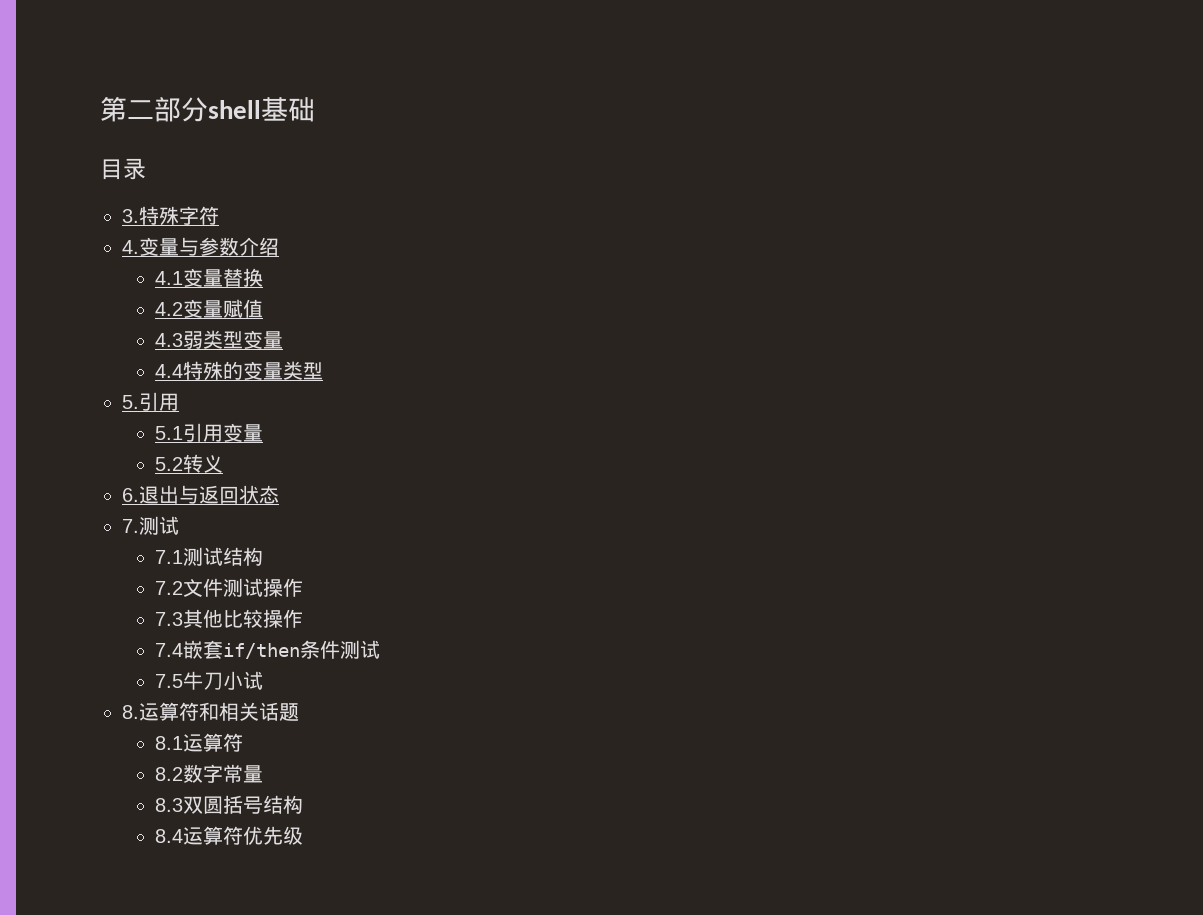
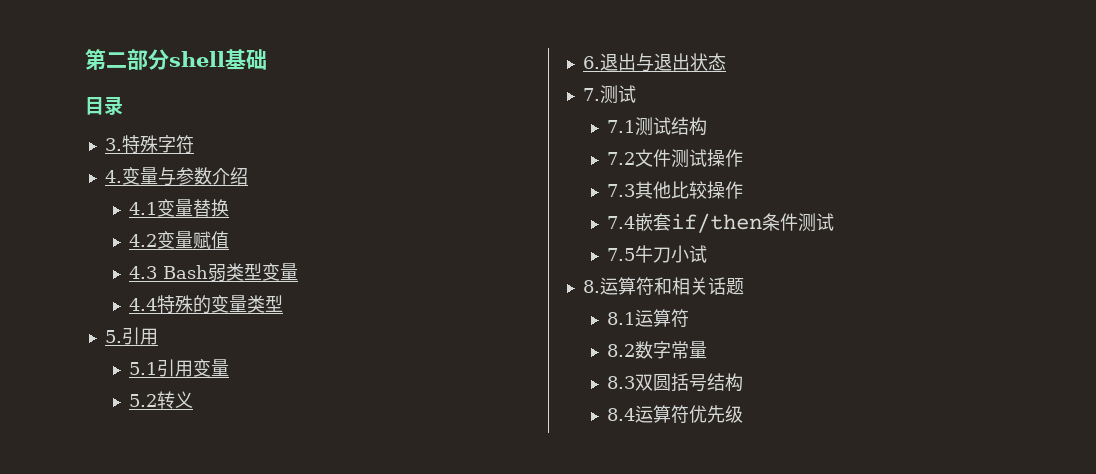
- 4.3弱类型变量
+ 4.3 Bash弱类型变量
- 6.退出与返回状态
+ 6.退出与退出状态

